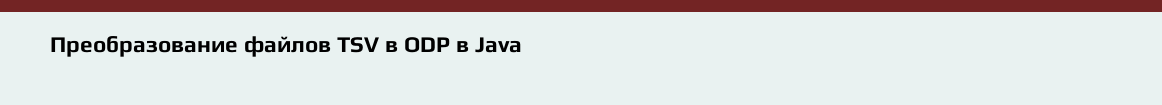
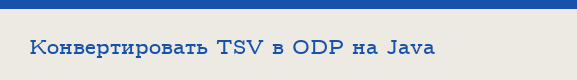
- Преобразование файлов TSV в ODP в Java
+ Конвертировать TSV в ODP на Java

